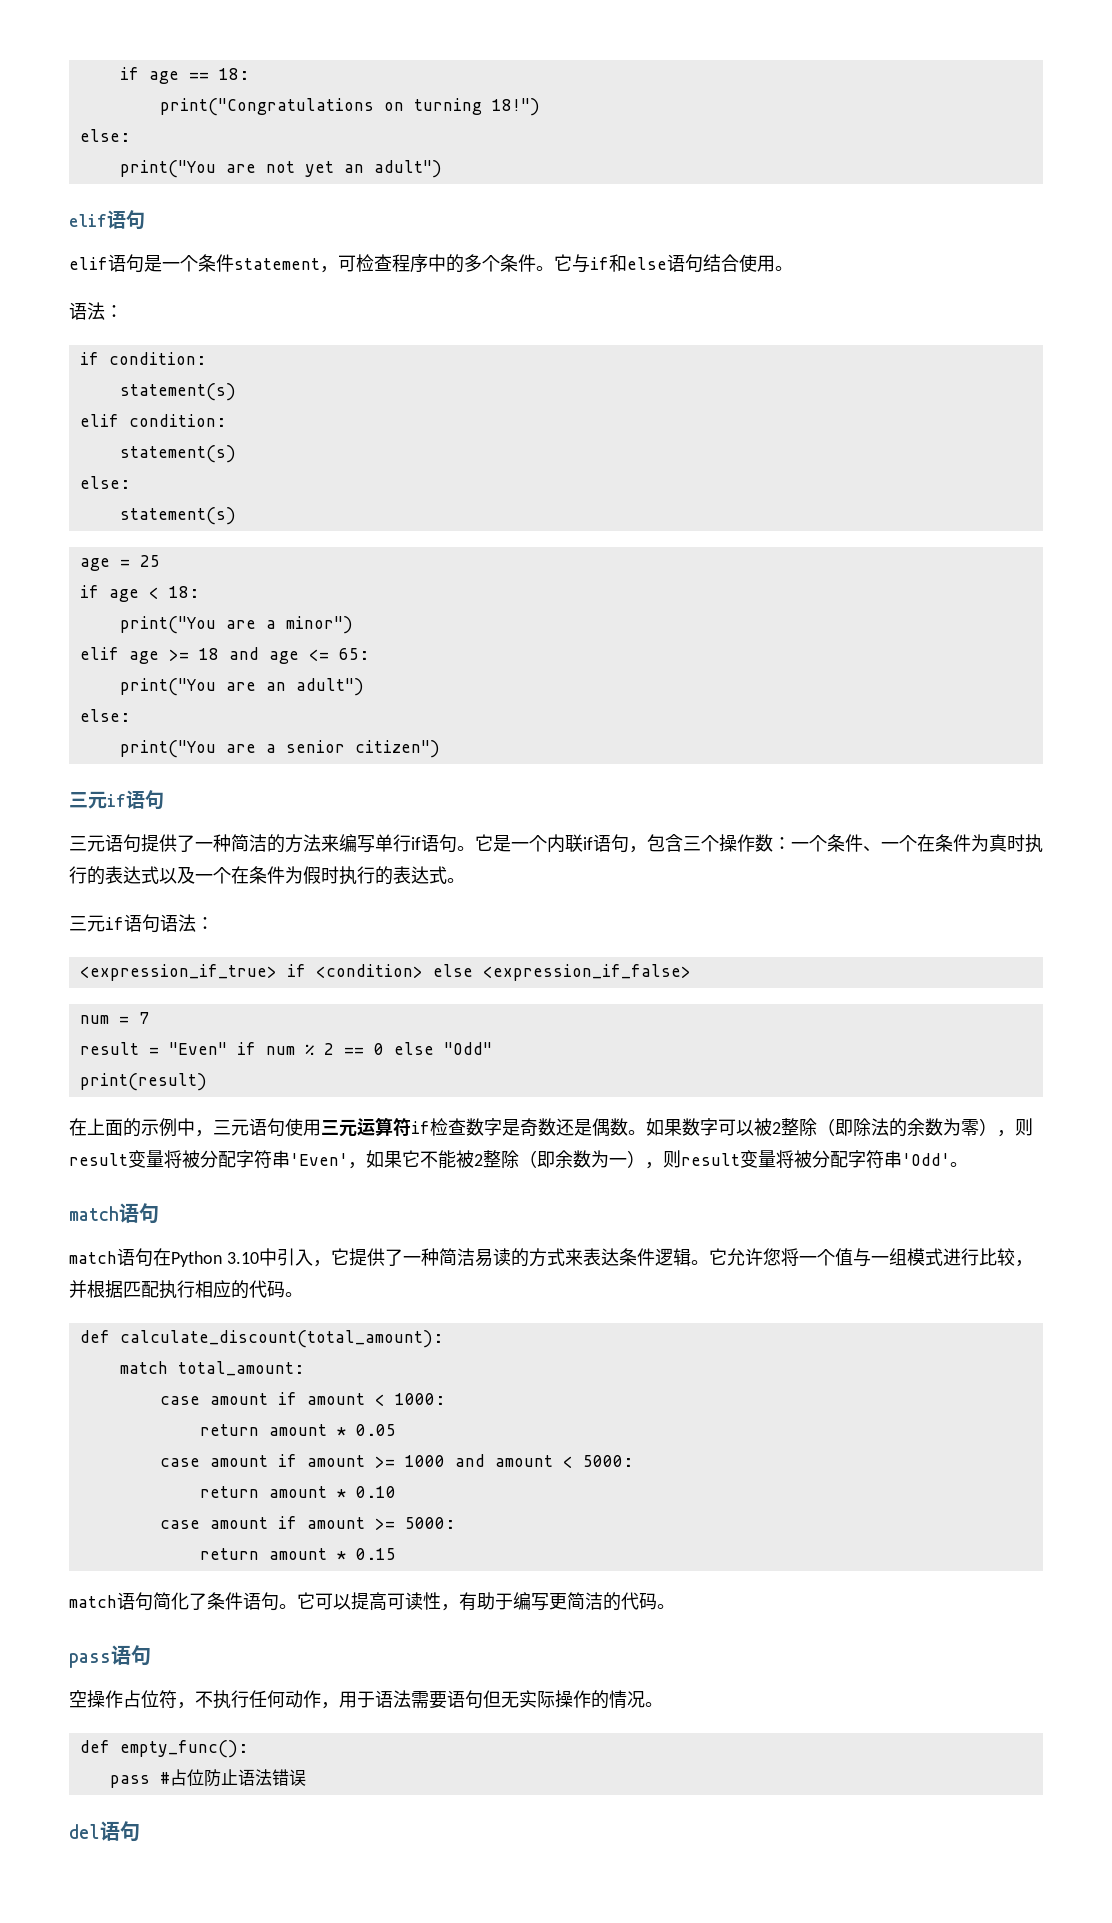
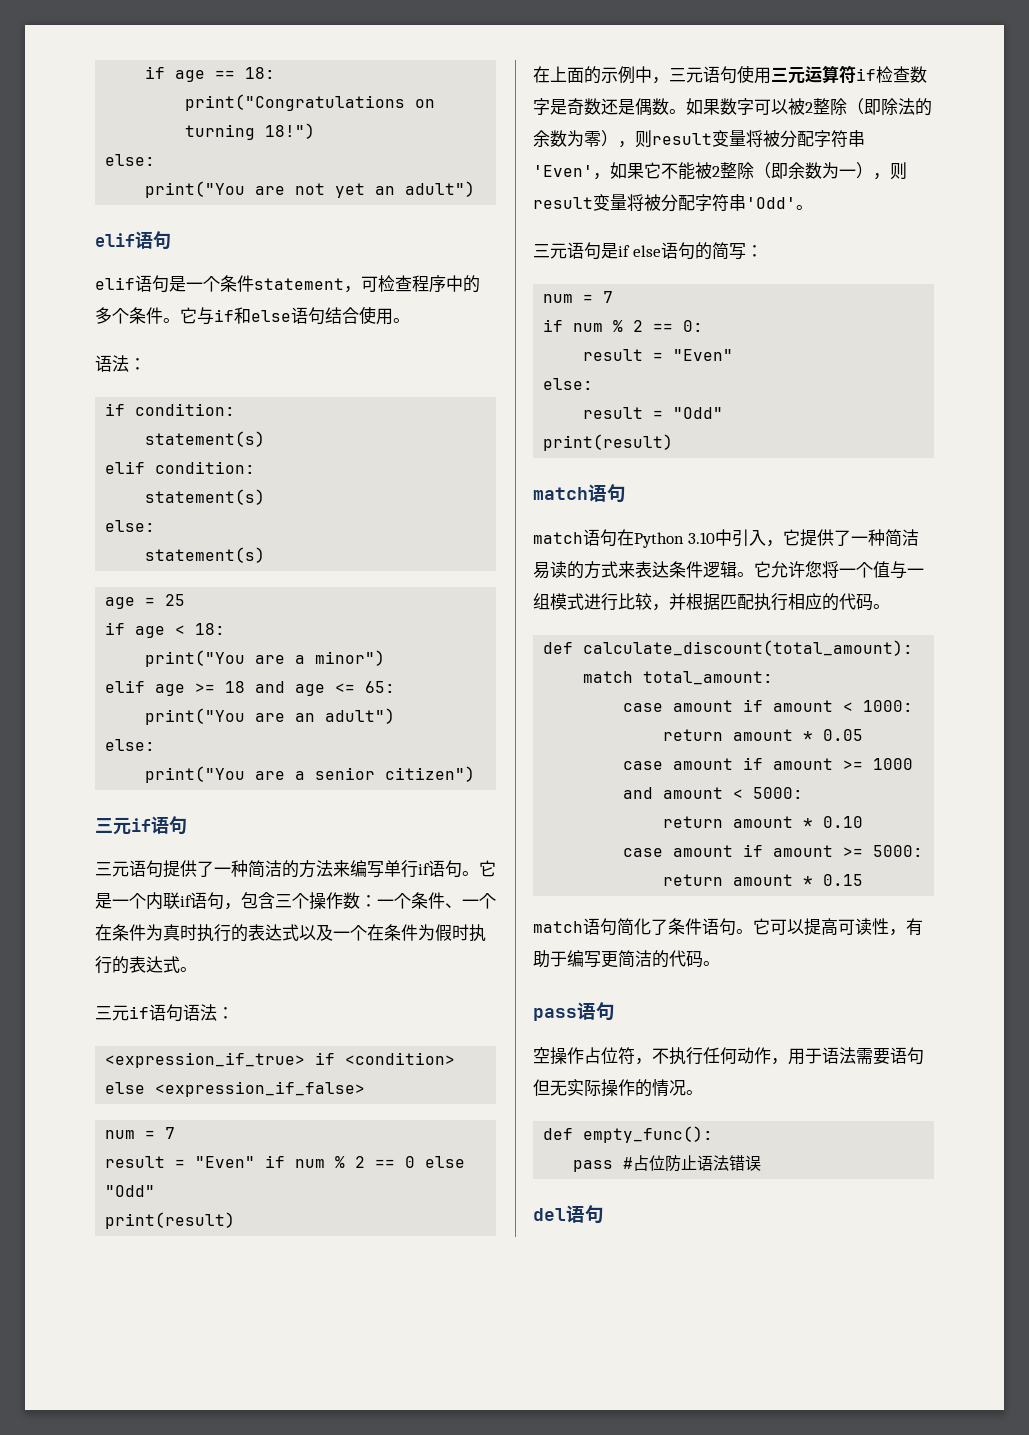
+ 三元语句是if else语句的简写：
+ num = 7
+ if num % 2 == 0:
+ result = "Even"
+ else:
+ result = "Odd"
+ print(result)

